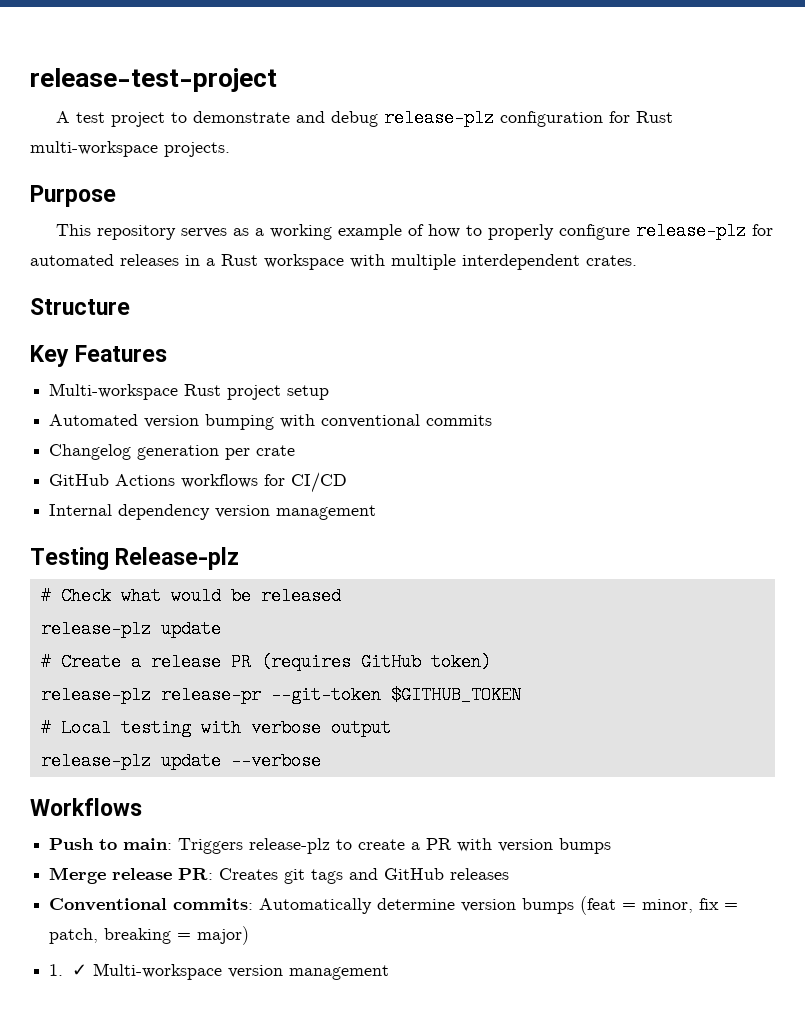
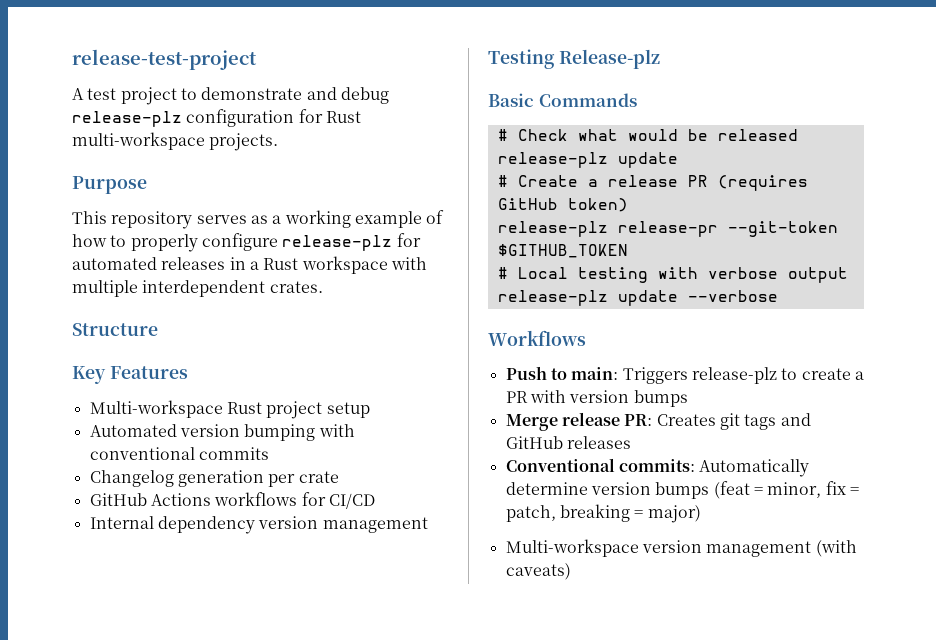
+ Basic Commands
- 1. ✓ Multi-workspace version management
+ Multi-workspace version management (with caveats)

